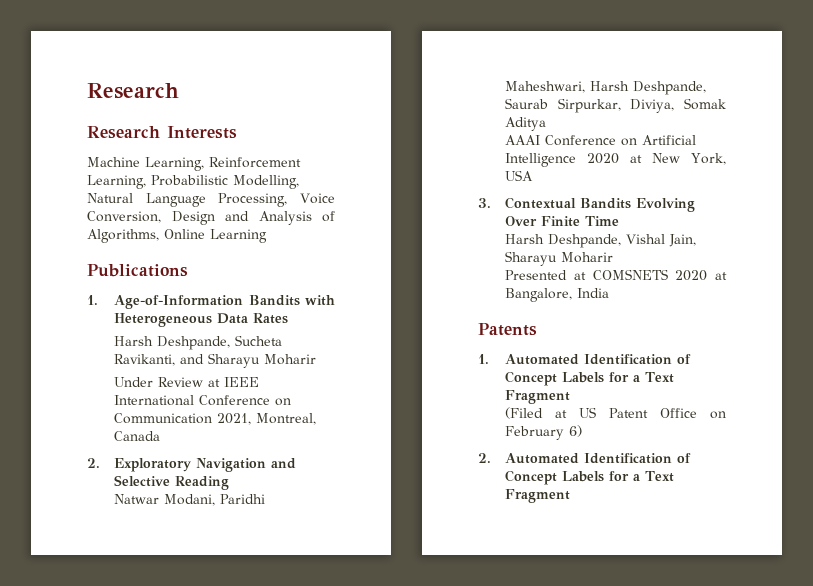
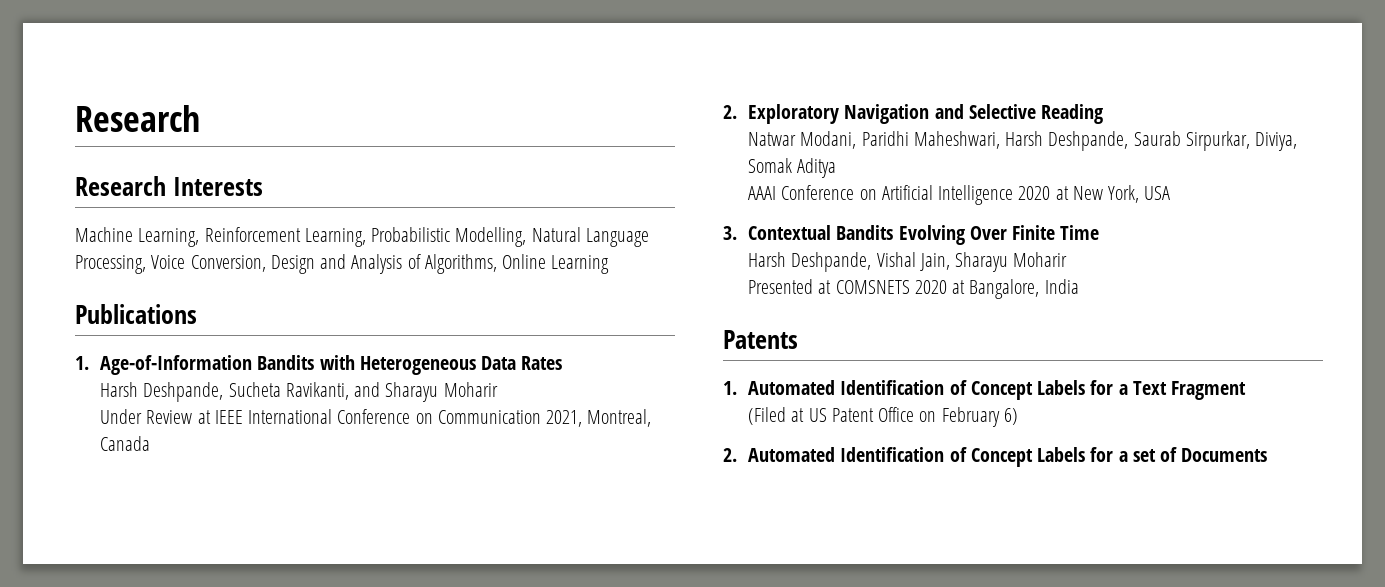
- 2. Automated Identification of Concept Labels for a Text Fragment
+ 2. Automated Identification of Concept Labels for a set of Documents

